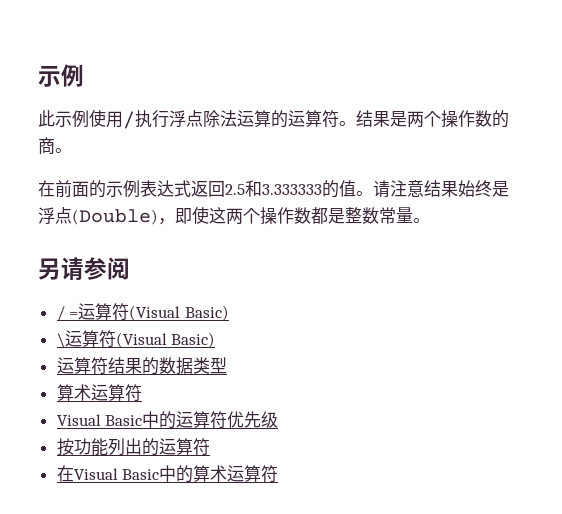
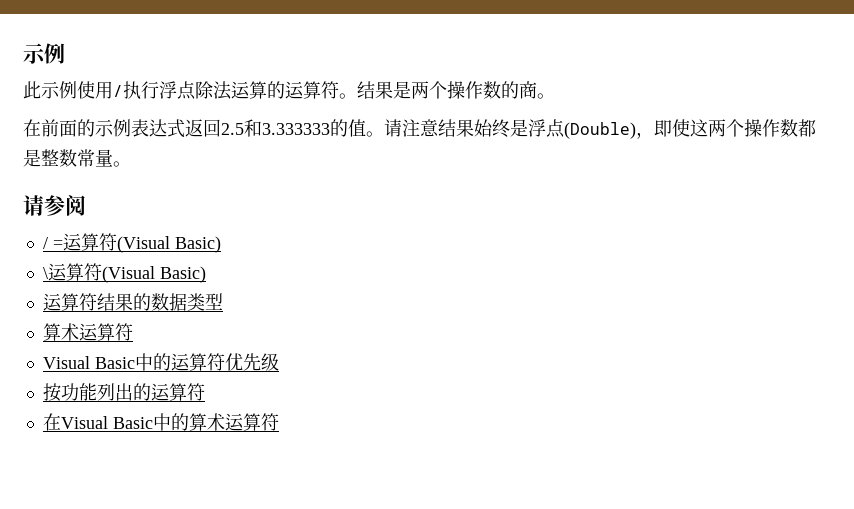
- 另请参阅
+ 请参阅

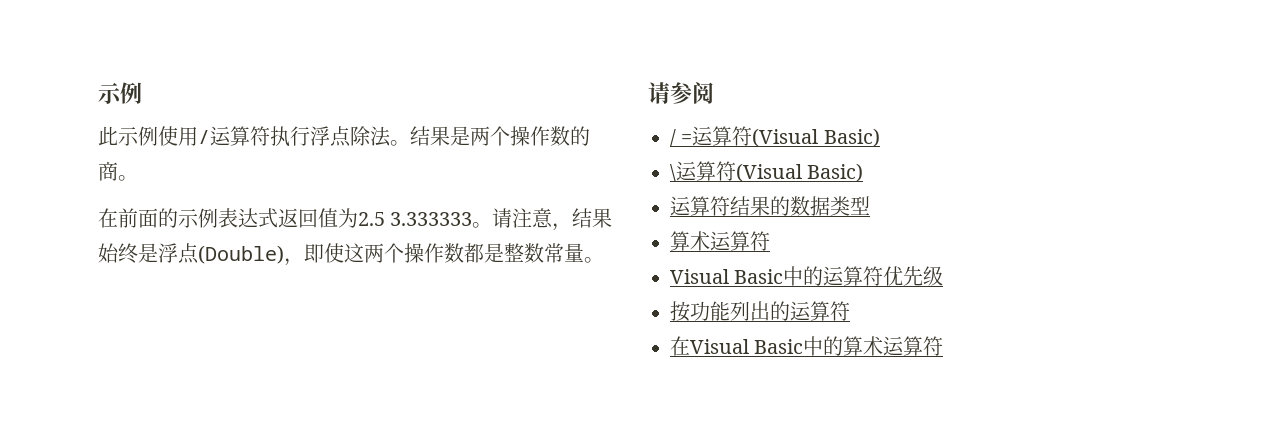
- 此示例使用/执行浮点除法运算的运算符。
+ 此示例使用/运算符执行浮点除法。
- 在前面的示例表达式返回2.5和3.333333的值。
+ 在前面的示例表达式返回值为2.5 3.333333。
- 请注意结果始终是浮点(Double)，即使这两个操作数都是整数常量。
+ 请注意，结果始终是浮点(Double)，即使这两个操作数都是整数常量。

